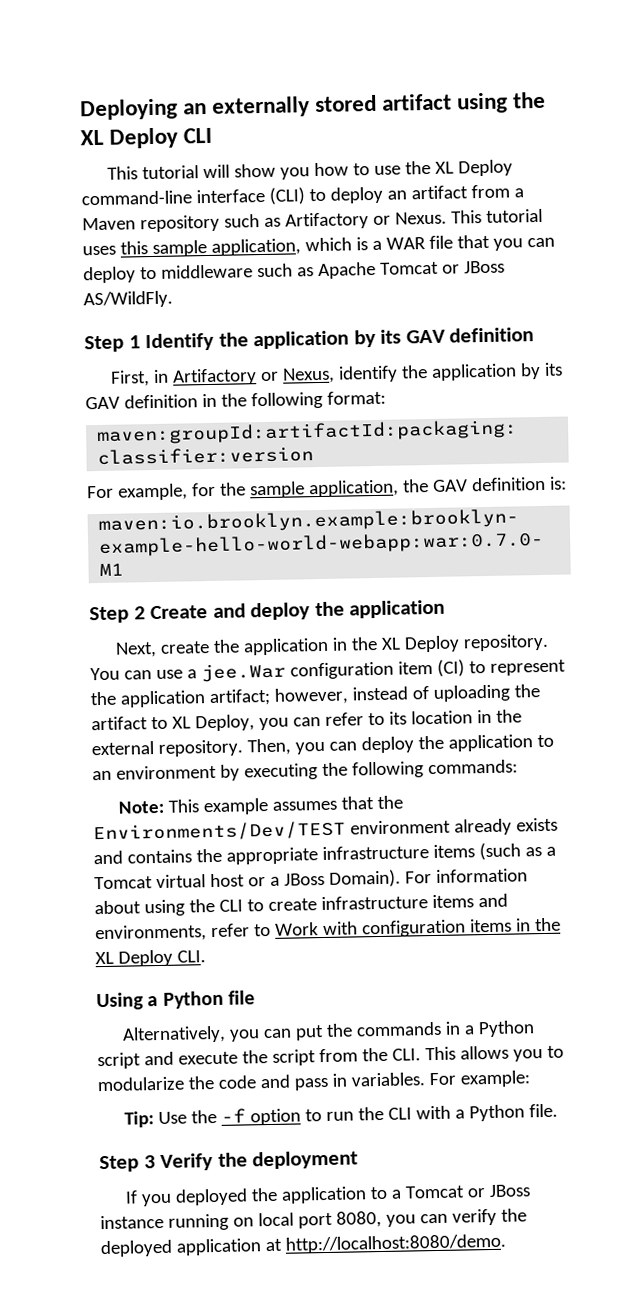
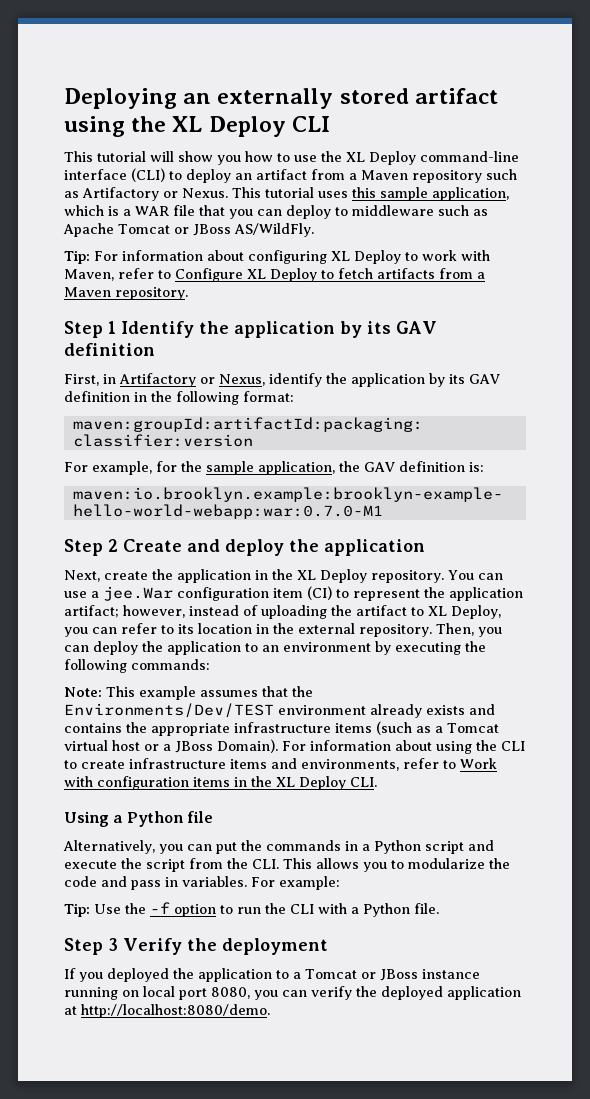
+ Tip: For information about configuring XL Deploy to work with Maven, refer to Configure XL Deploy to fetch artifacts from a Maven repository.

